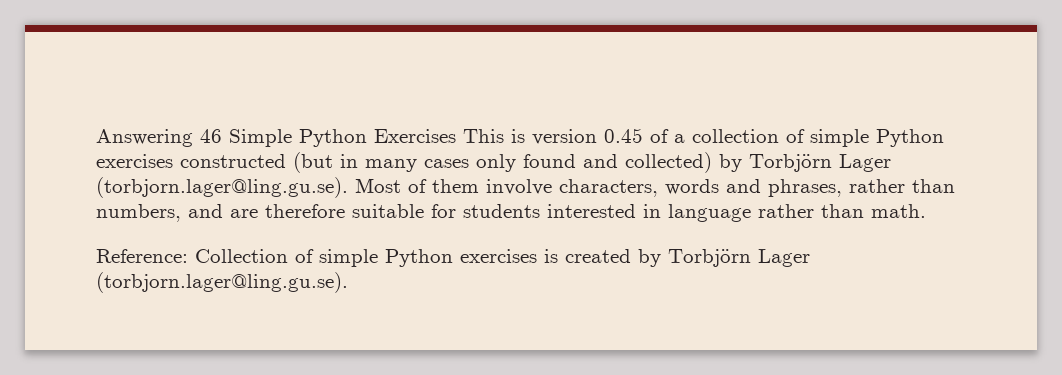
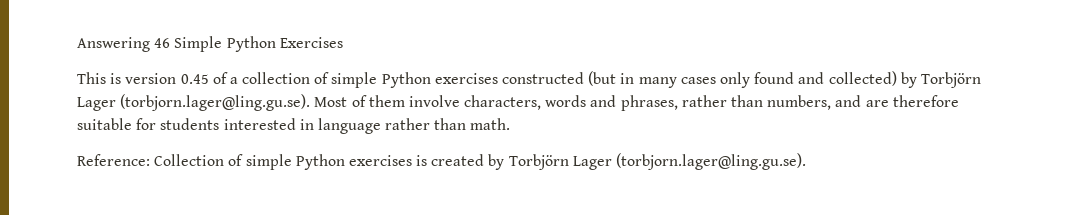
- Answering 46 Simple Python Exercises This is version 0.45 of a collection of simple Python exercises constructed (but in many cases only found and collected) by Torbjörn Lager (torbjorn.lager@ling.gu.se). Most of them involve characters, words and phrases, rather than numbers, and are therefore suitable for students interested in language rather than math.
+ Answering 46 Simple Python Exercises
+ This is version 0.45 of a collection of simple Python exercises constructed (but in many cases only found and collected) by Torbjörn Lager (torbjorn.lager@ling.gu.se). Most of them involve characters, words and phrases, rather than numbers, and are therefore suitable for students interested in language rather than math.

